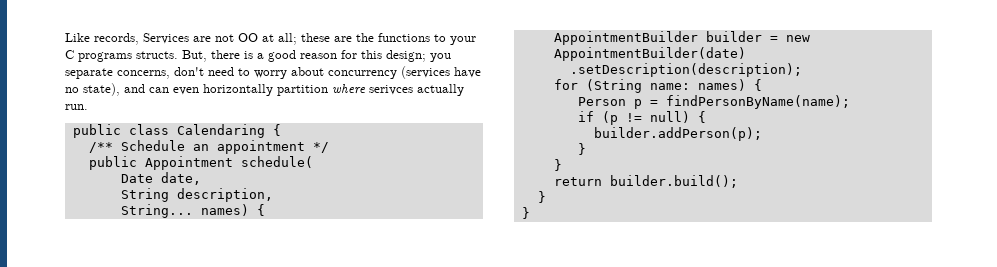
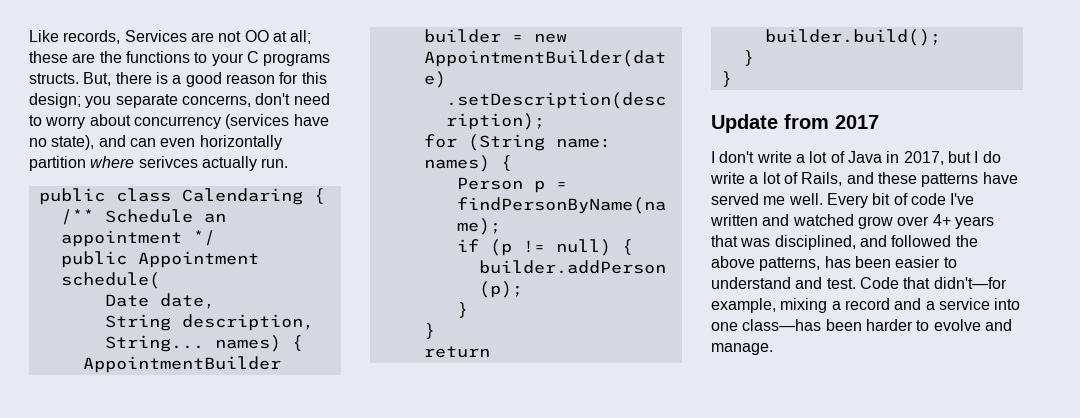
+ Update from 2017
+ I don't write a lot of Java in 2017, but I do write a lot of Rails, and these patterns have served me well. Every bit of code I've written and watched grow over 4+ years that was disciplined, and followed the above patterns, has been easier to understand and test. Code that didn't—for example, mixing a record and a service into one class—has been harder to evolve and manage.

